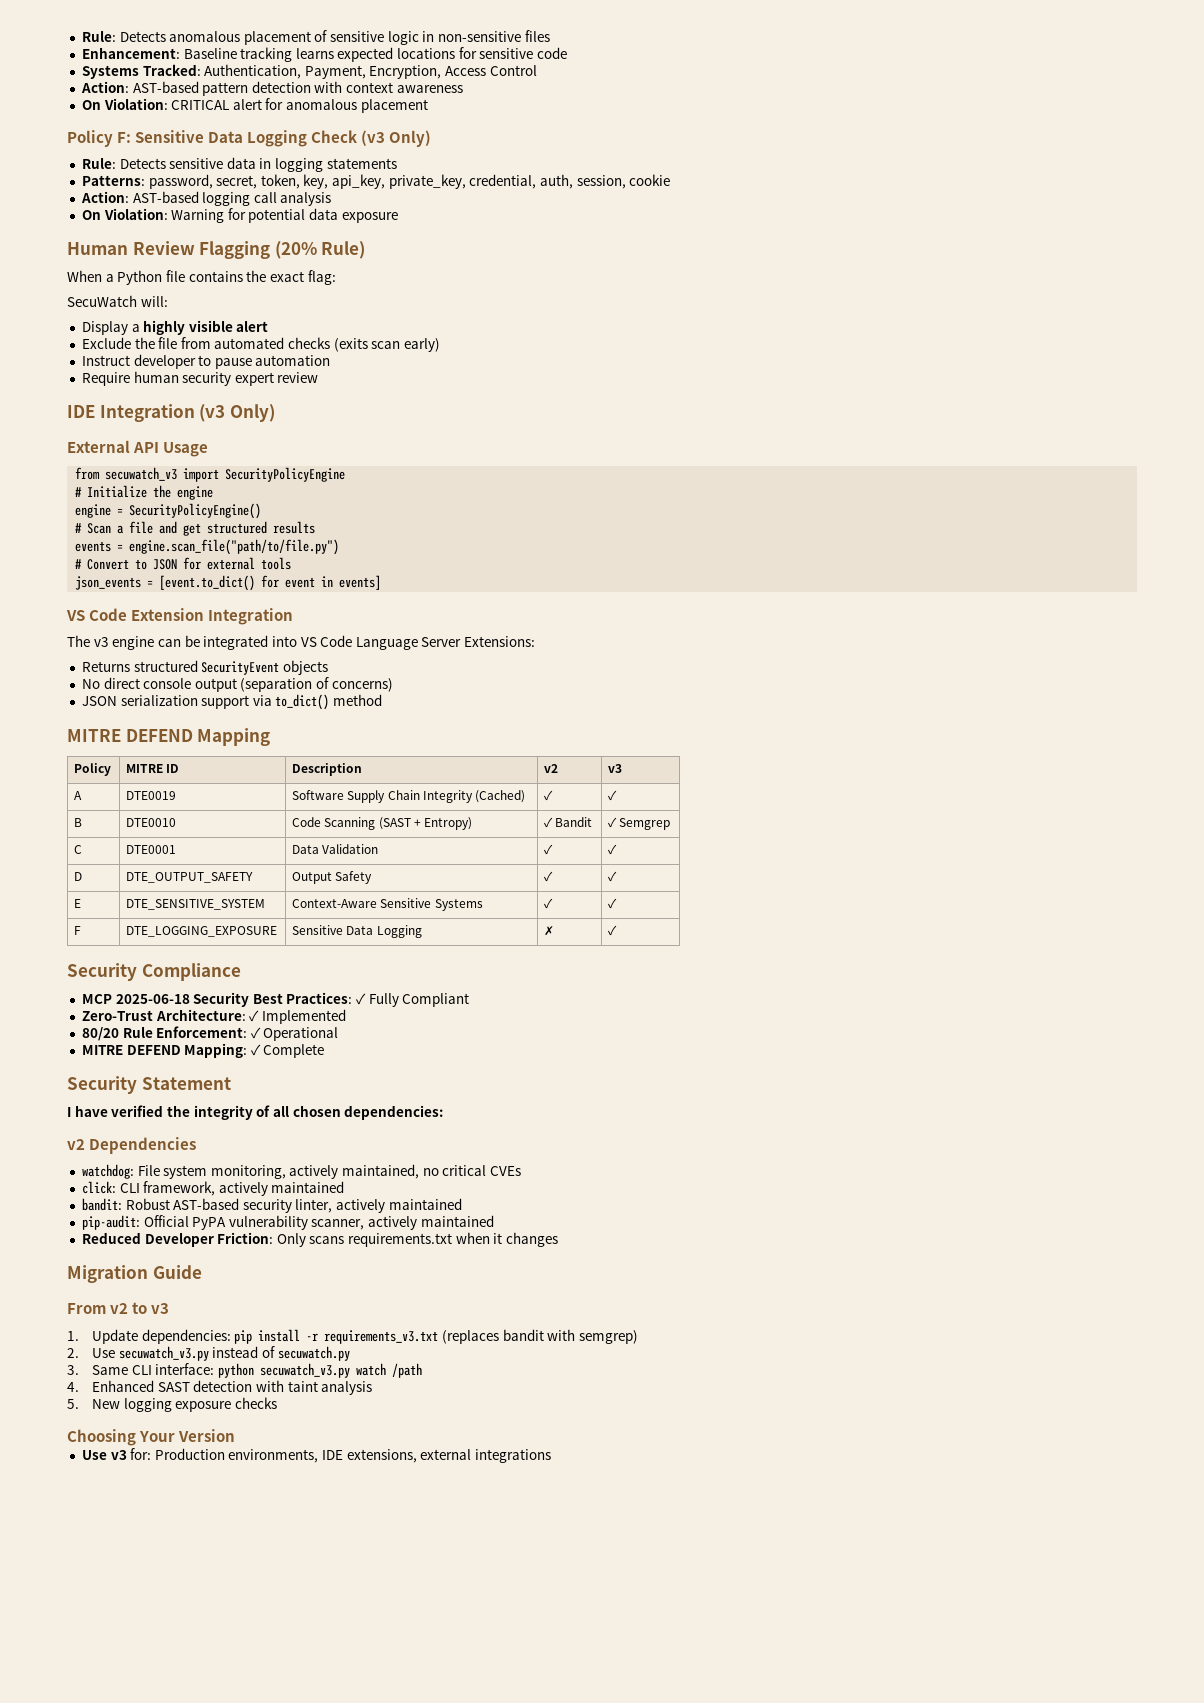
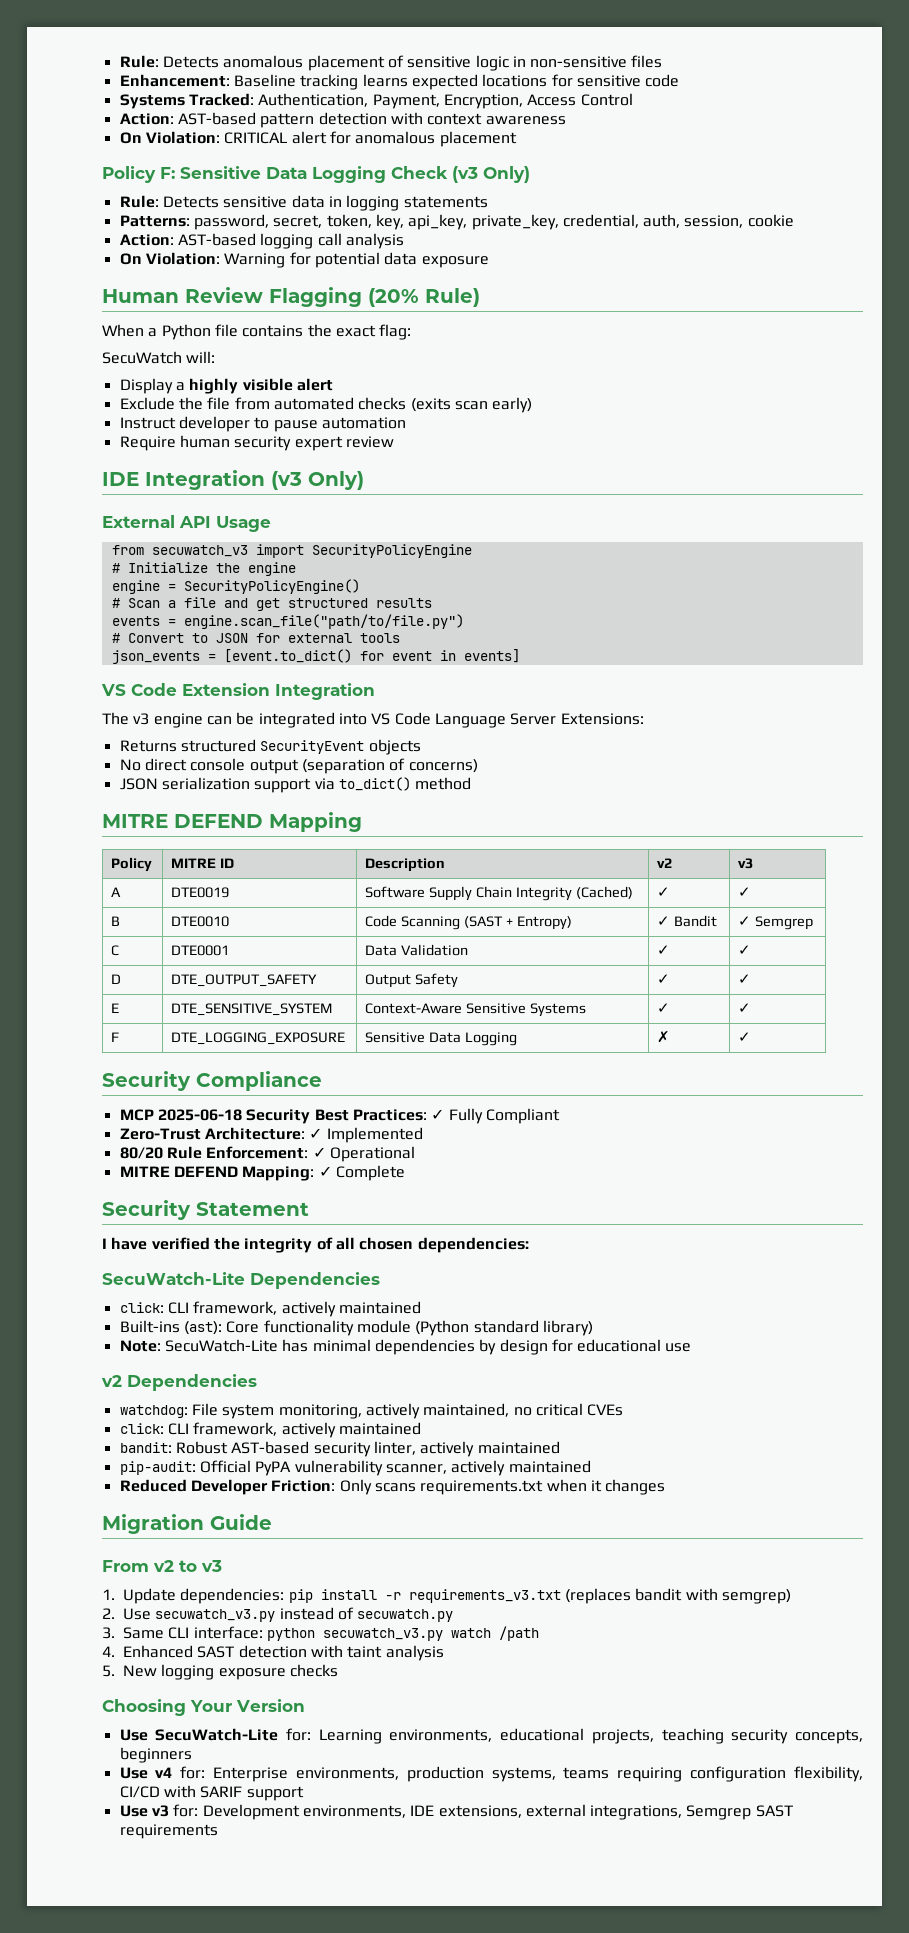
+ SecuWatch-Lite Dependencies
+ click: CLI framework, actively maintained
+ Built-ins (ast): Core functionality module (Python standard library)
+ Note: SecuWatch-Lite has minimal dependencies by design for educational use
+ Use SecuWatch-Lite for: Learning environments, educational projects, teaching security concepts, beginners
+ Use v4 for: Enterprise environments, production systems, teams requiring configuration flexibility, CI/CD with SARIF support
- Use v3 for: Production environments, IDE extensions, external integrations
+ Use v3 for: Development environments, IDE extensions, external integrations, Semgrep SAST requirements

